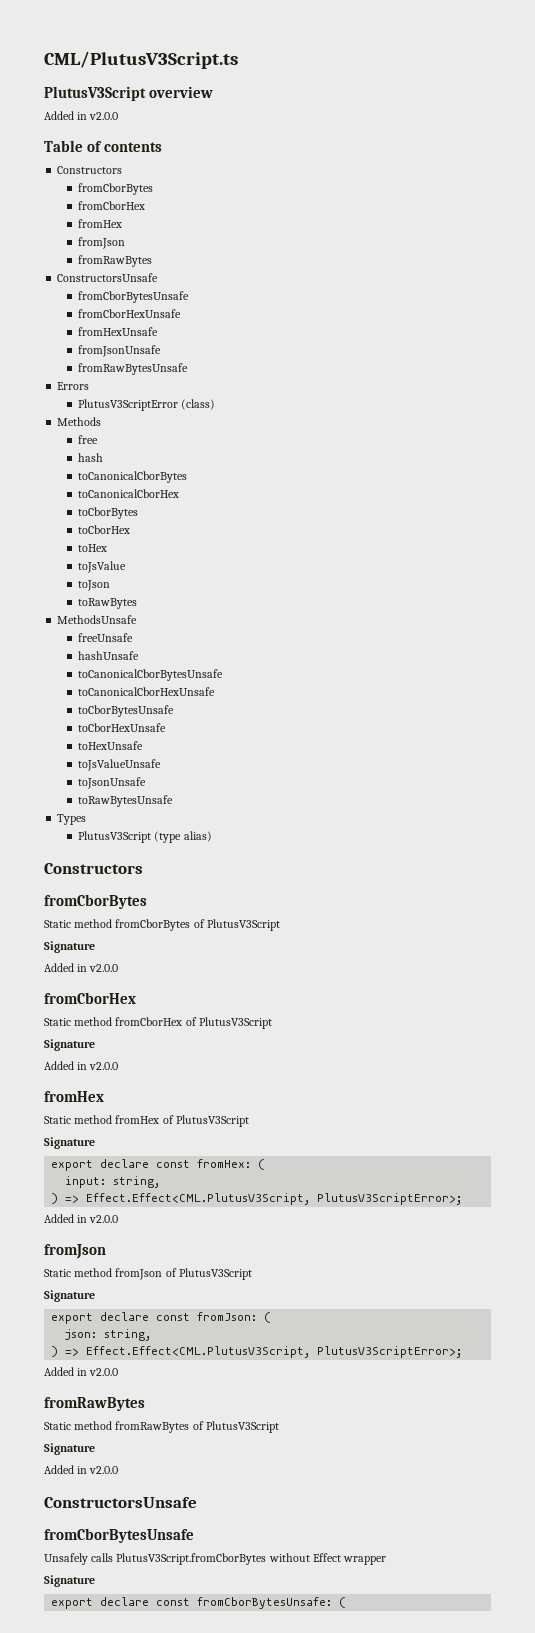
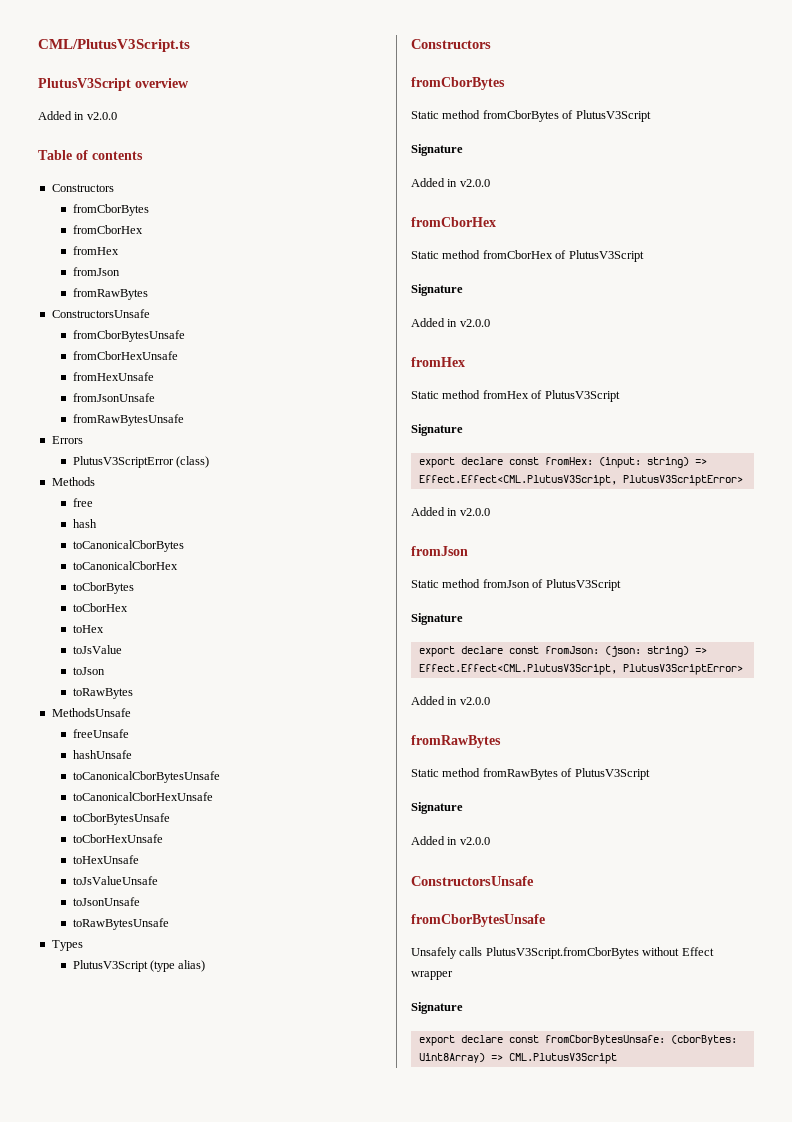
- export declare const fromHex: (
- input: string,
- ) => Effect.Effect<CML.PlutusV3Script, PlutusV3ScriptError>;
+ export declare const fromHex: (input: string) => Effect.Effect<CML.PlutusV3Script, PlutusV3ScriptError>
- export declare const fromJson: (
- json: string,
- ) => Effect.Effect<CML.PlutusV3Script, PlutusV3ScriptError>;
+ export declare const fromJson: (json: string) => Effect.Effect<CML.PlutusV3Script, PlutusV3ScriptError>
- export declare const fromCborBytesUnsafe: (
+ export declare const fromCborBytesUnsafe: (cborBytes: Uint8Array) => CML.PlutusV3Script

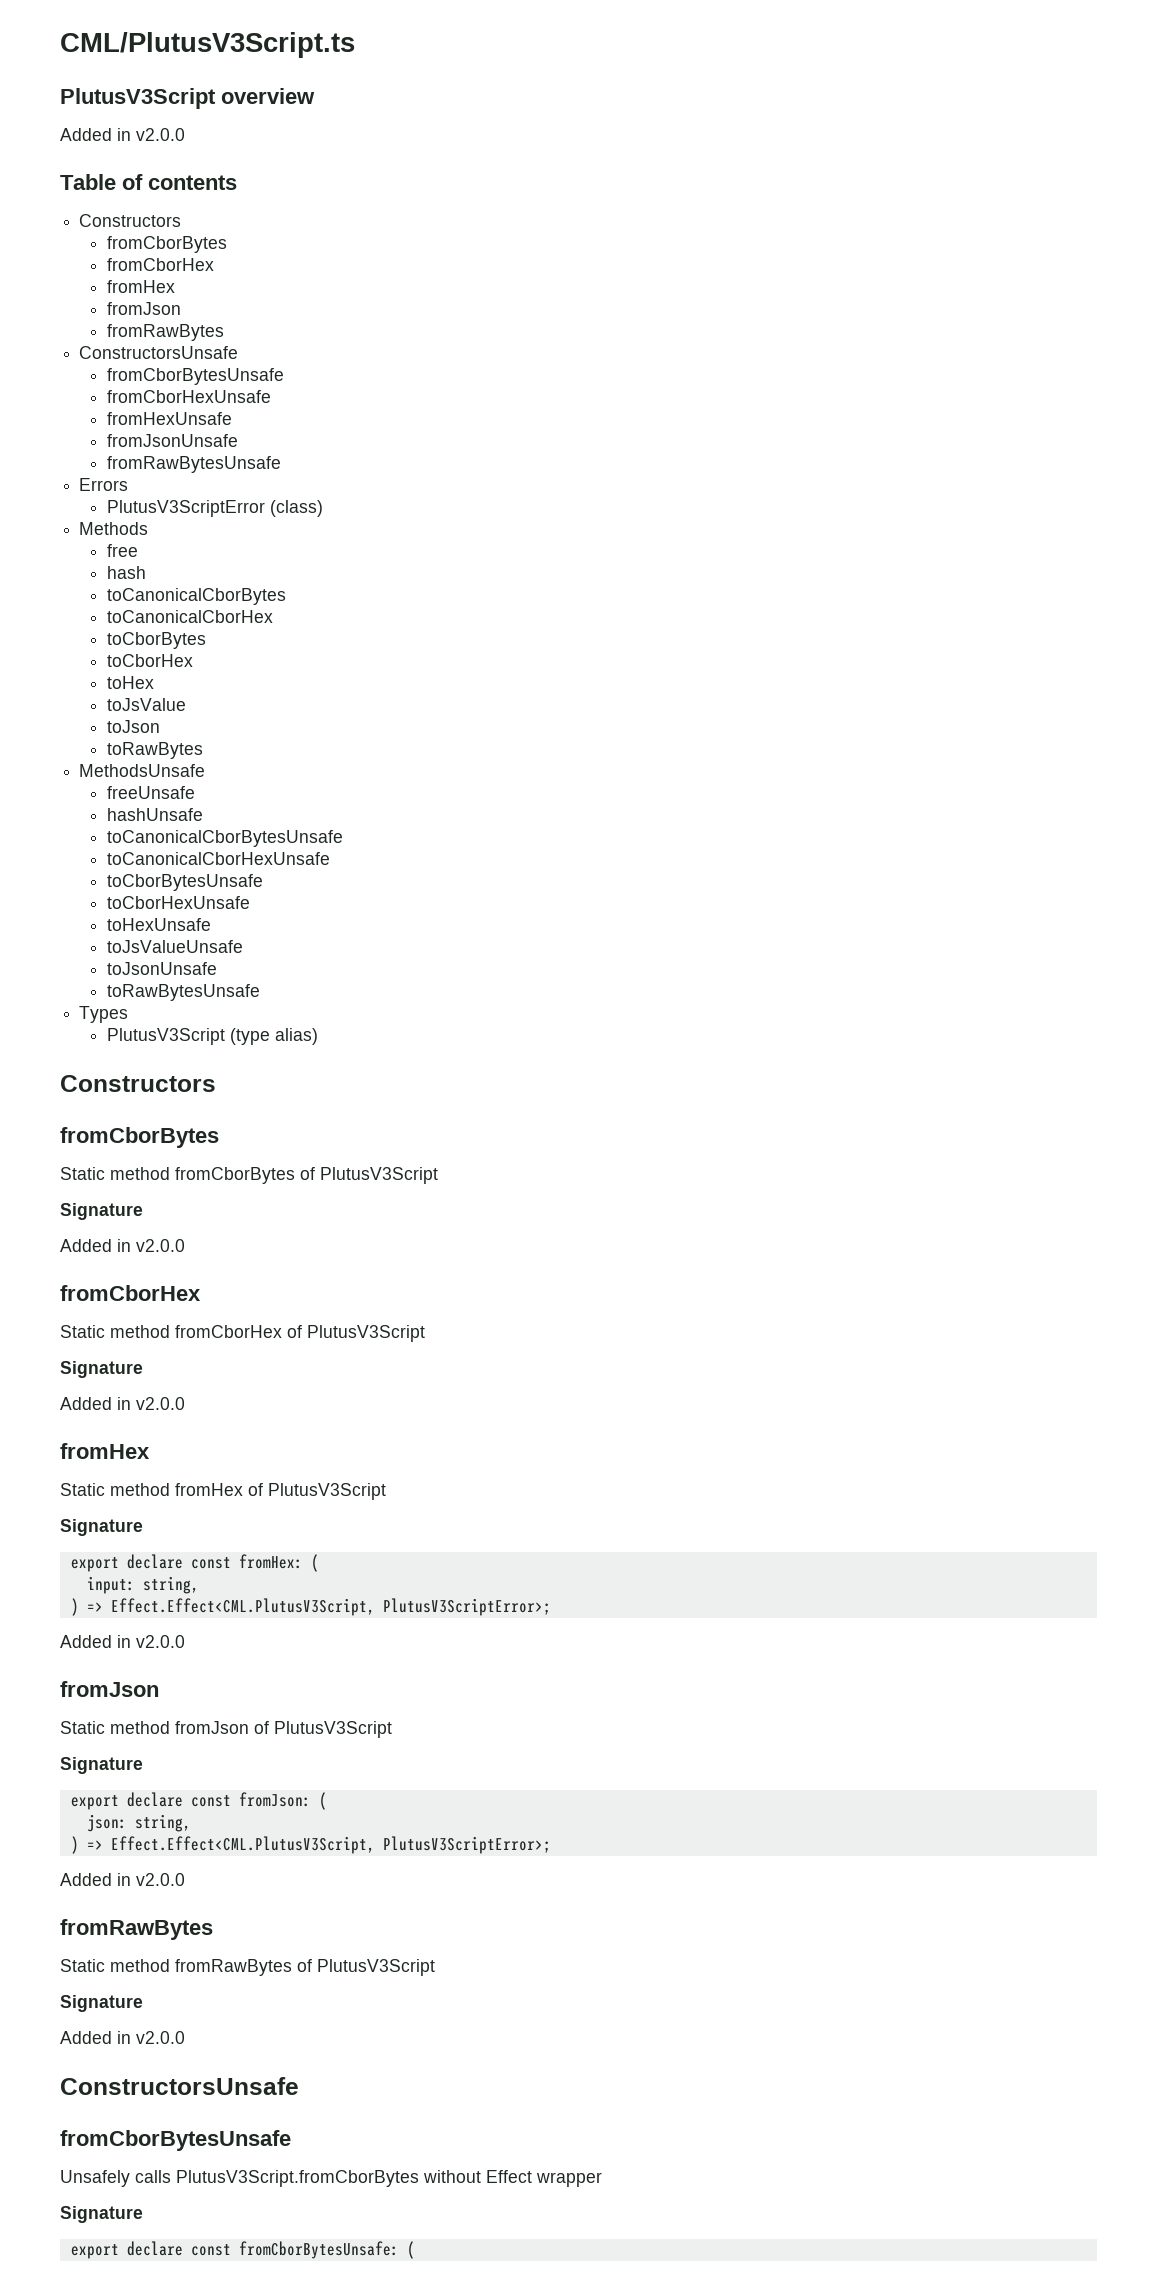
- export declare const fromHex: (input: string) => Effect.Effect<CML.PlutusV3Script, PlutusV3ScriptError>
+ export declare const fromHex: (
+ input: string,
+ ) => Effect.Effect<CML.PlutusV3Script, PlutusV3ScriptError>;
- export declare const fromJson: (json: string) => Effect.Effect<CML.PlutusV3Script, PlutusV3ScriptError>
+ export declare const fromJson: (
+ json: string,
+ ) => Effect.Effect<CML.PlutusV3Script, PlutusV3ScriptError>;
- export declare const fromCborBytesUnsafe: (cborBytes: Uint8Array) => CML.PlutusV3Script
+ export declare const fromCborBytesUnsafe: (

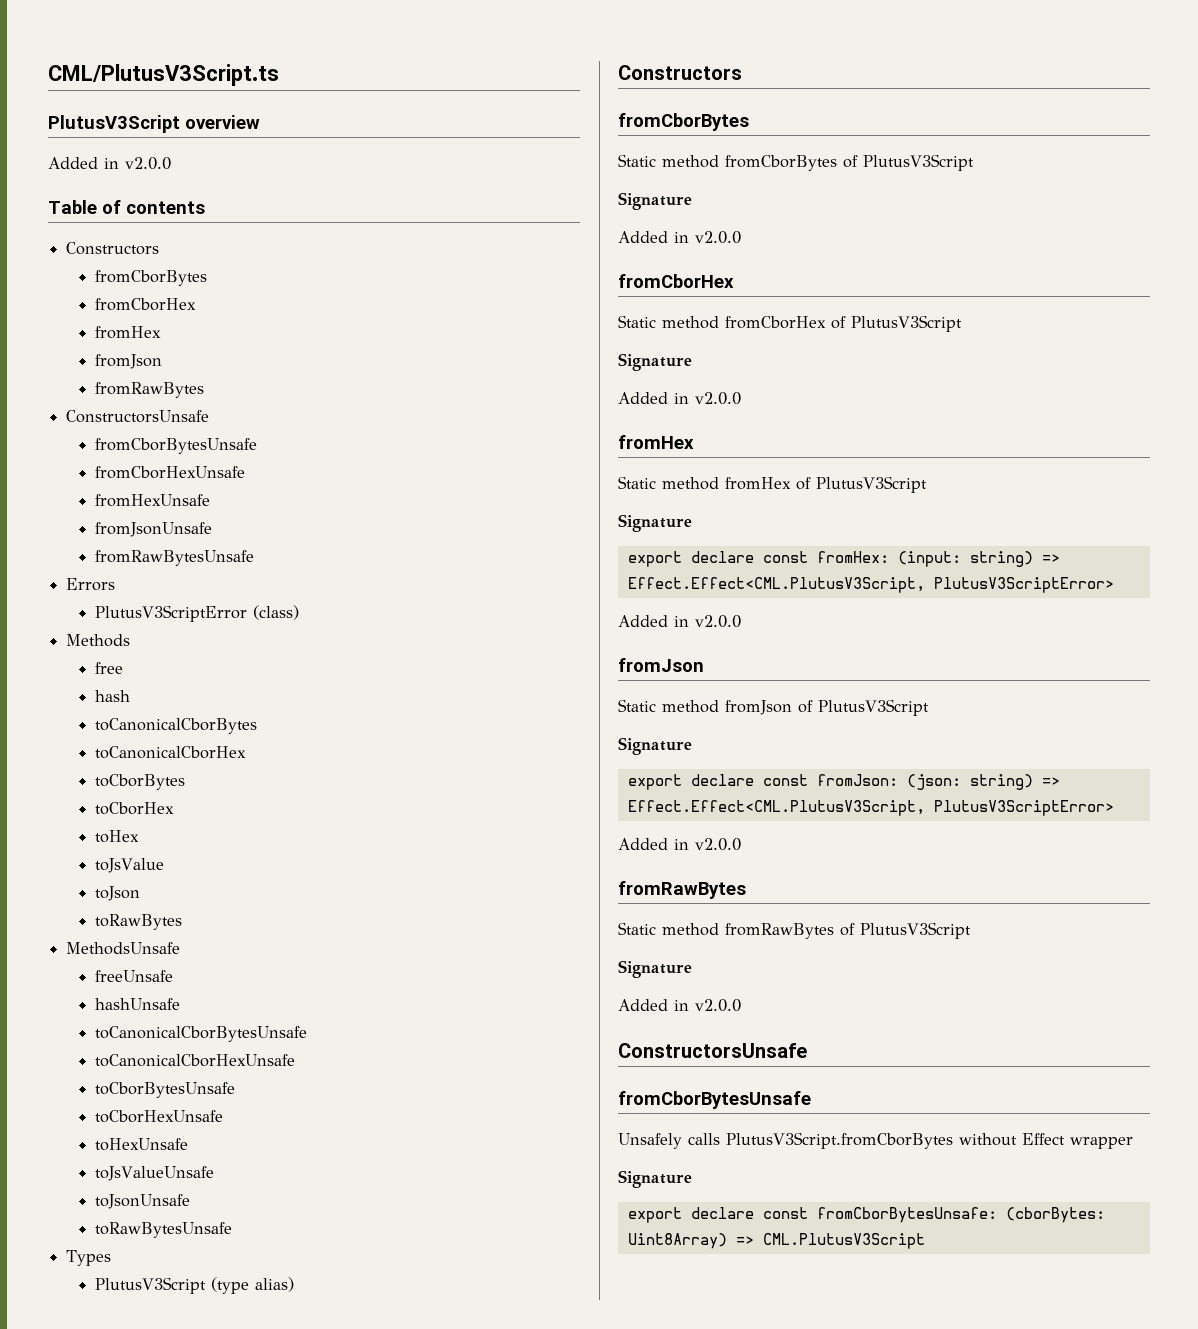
- export declare const fromHex: (
- input: string,
- ) => Effect.Effect<CML.PlutusV3Script, PlutusV3ScriptError>;
+ export declare const fromHex: (input: string) => Effect.Effect<CML.PlutusV3Script, PlutusV3ScriptError>
- export declare const fromJson: (
- json: string,
- ) => Effect.Effect<CML.PlutusV3Script, PlutusV3ScriptError>;
+ export declare const fromJson: (json: string) => Effect.Effect<CML.PlutusV3Script, PlutusV3ScriptError>
- export declare const fromCborBytesUnsafe: (
+ export declare const fromCborBytesUnsafe: (cborBytes: Uint8Array) => CML.PlutusV3Script

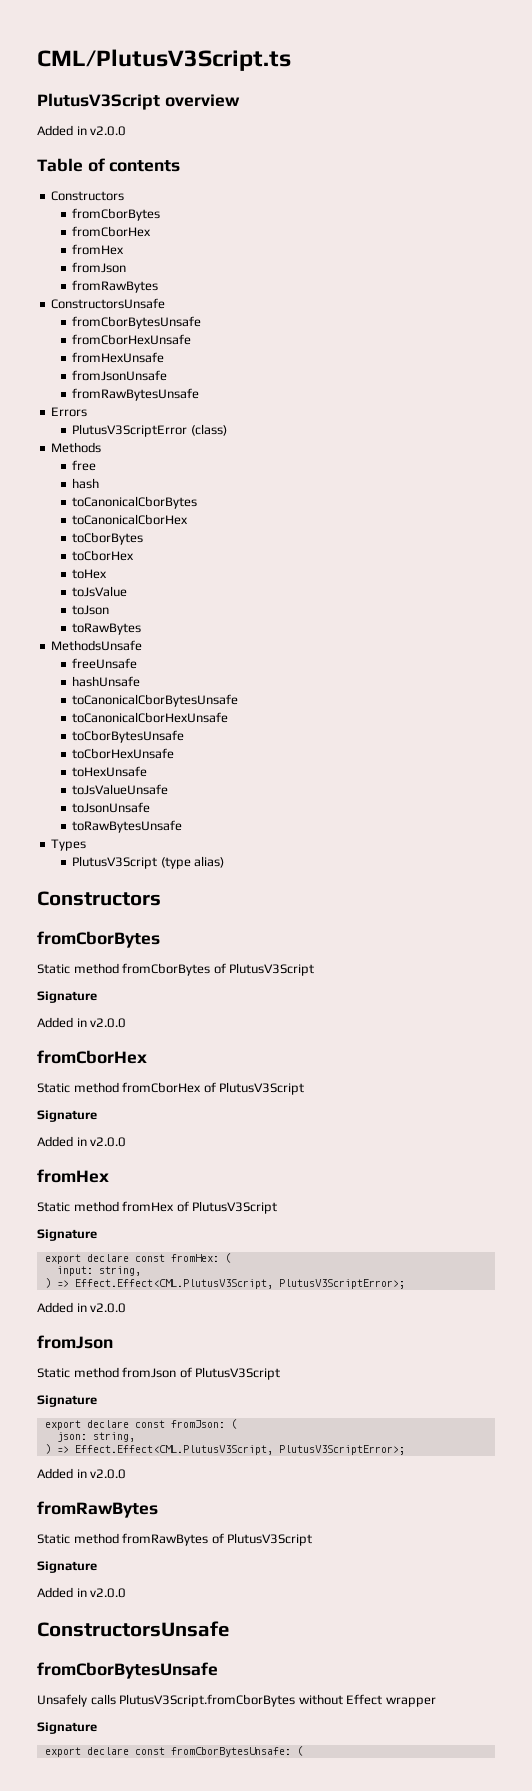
- export declare const fromHex: (input: string) => Effect.Effect<CML.PlutusV3Script, PlutusV3ScriptError>
+ export declare const fromHex: (
+ input: string,
+ ) => Effect.Effect<CML.PlutusV3Script, PlutusV3ScriptError>;
- export declare const fromJson: (json: string) => Effect.Effect<CML.PlutusV3Script, PlutusV3ScriptError>
+ export declare const fromJson: (
+ json: string,
+ ) => Effect.Effect<CML.PlutusV3Script, PlutusV3ScriptError>;
- export declare const fromCborBytesUnsafe: (cborBytes: Uint8Array) => CML.PlutusV3Script
+ export declare const fromCborBytesUnsafe: (

